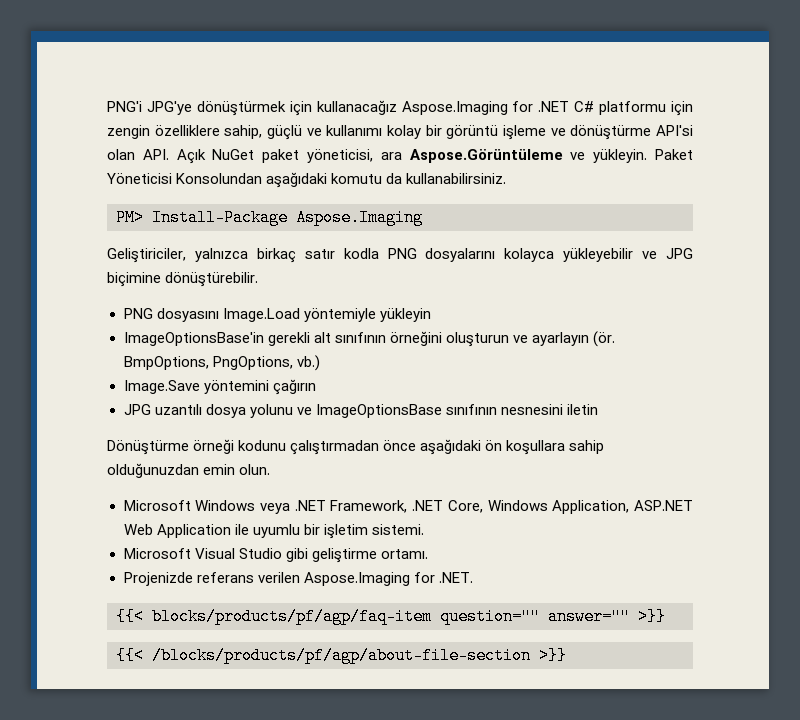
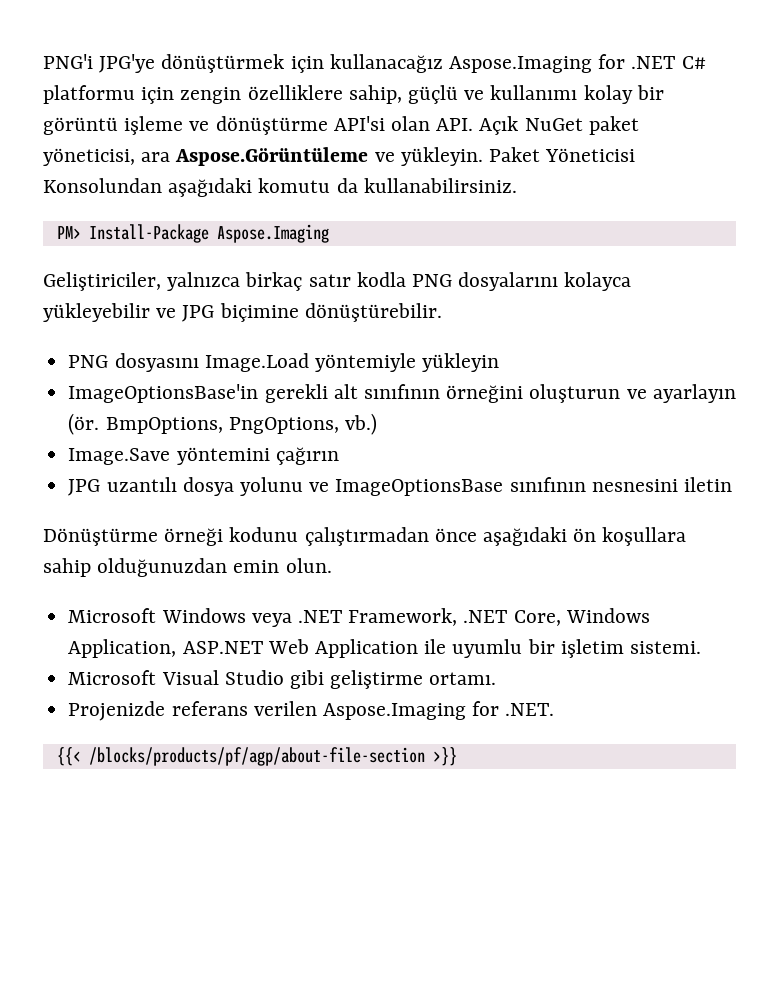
- {{< blocks/products/pf/agp/faq-item question="" answer="" >}}

